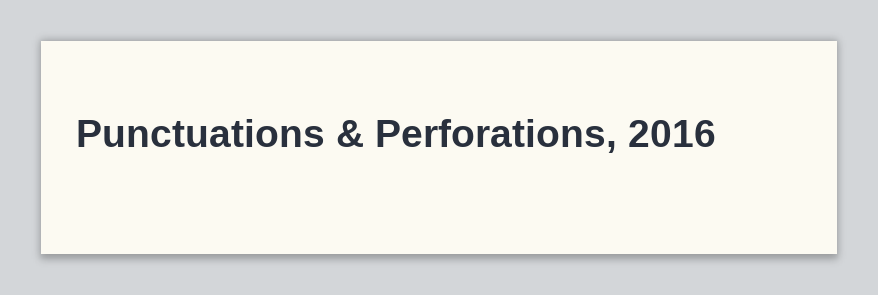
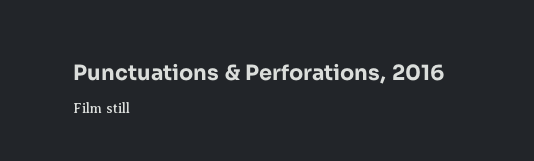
+ Film still

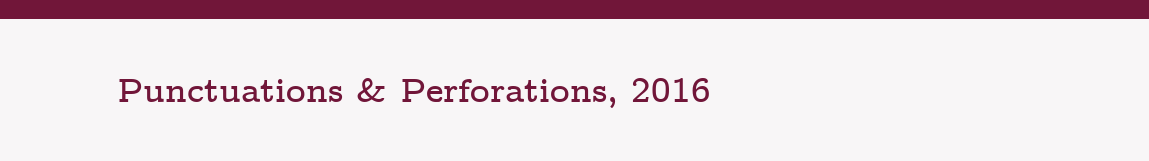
- Film still

